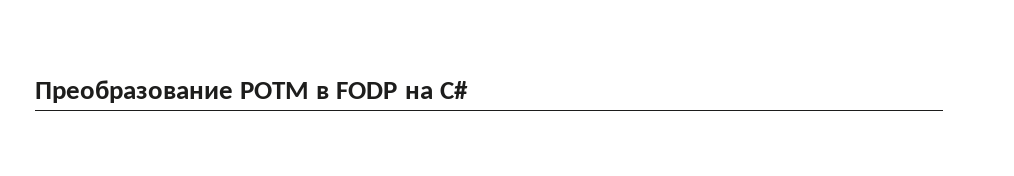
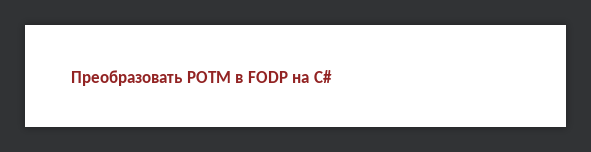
- Преобразование POTM в FODP на C#
+ Преобразовать POTM в FODP на C#

